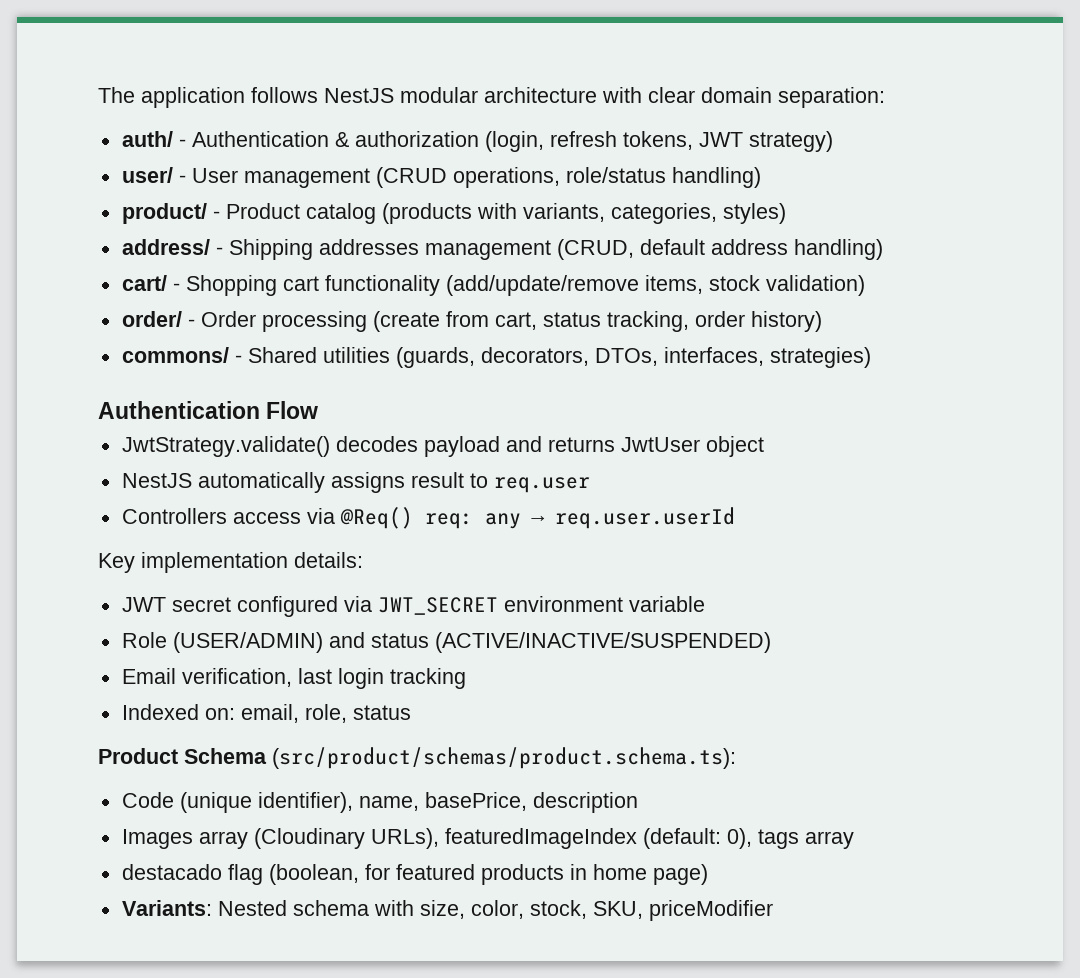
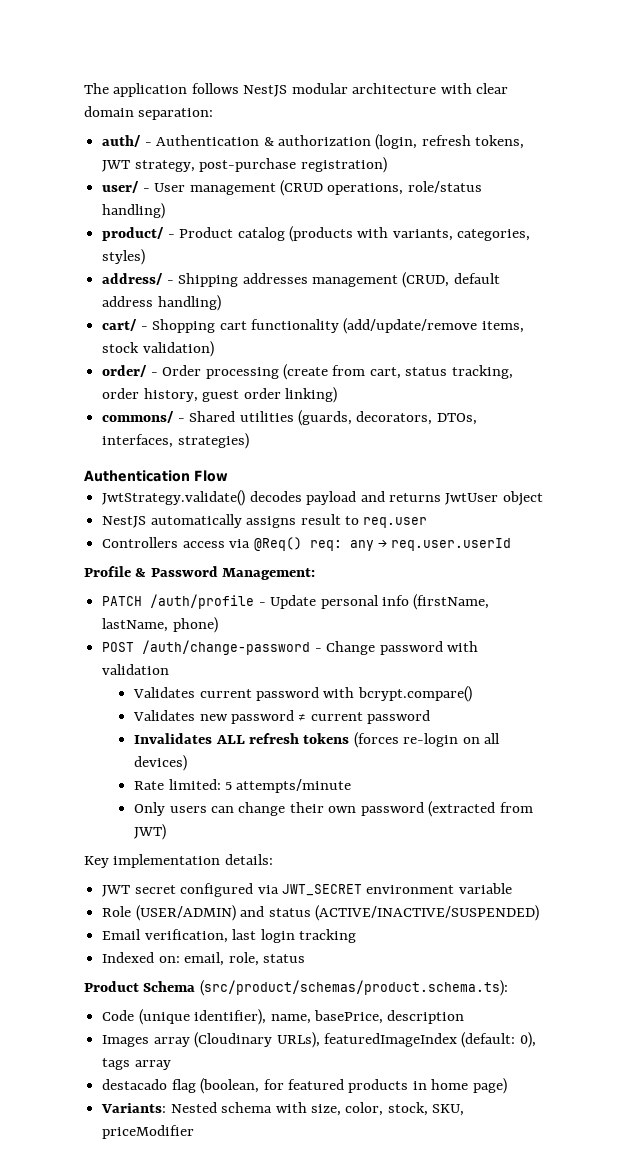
- auth/ - Authentication & authorization (login, refresh tokens, JWT strategy)
+ auth/ - Authentication & authorization (login, refresh tokens, JWT strategy, post-purchase registration)
- order/ - Order processing (create from cart, status tracking, order history)
+ order/ - Order processing (create from cart, status tracking, order history, guest order linking)
+ Profile & Password Management:
+ PATCH /auth/profile - Update personal info (firstName, lastName, phone)
+ POST /auth/change-password - Change password with validation
+ Validates current password with bcrypt.compare()
+ Validates new password ≠ current password
+ Invalidates ALL refresh tokens (forces re-login on all devices)
+ Rate limited: 5 attempts/minute
+ Only users can change their own password (extracted from JWT)

